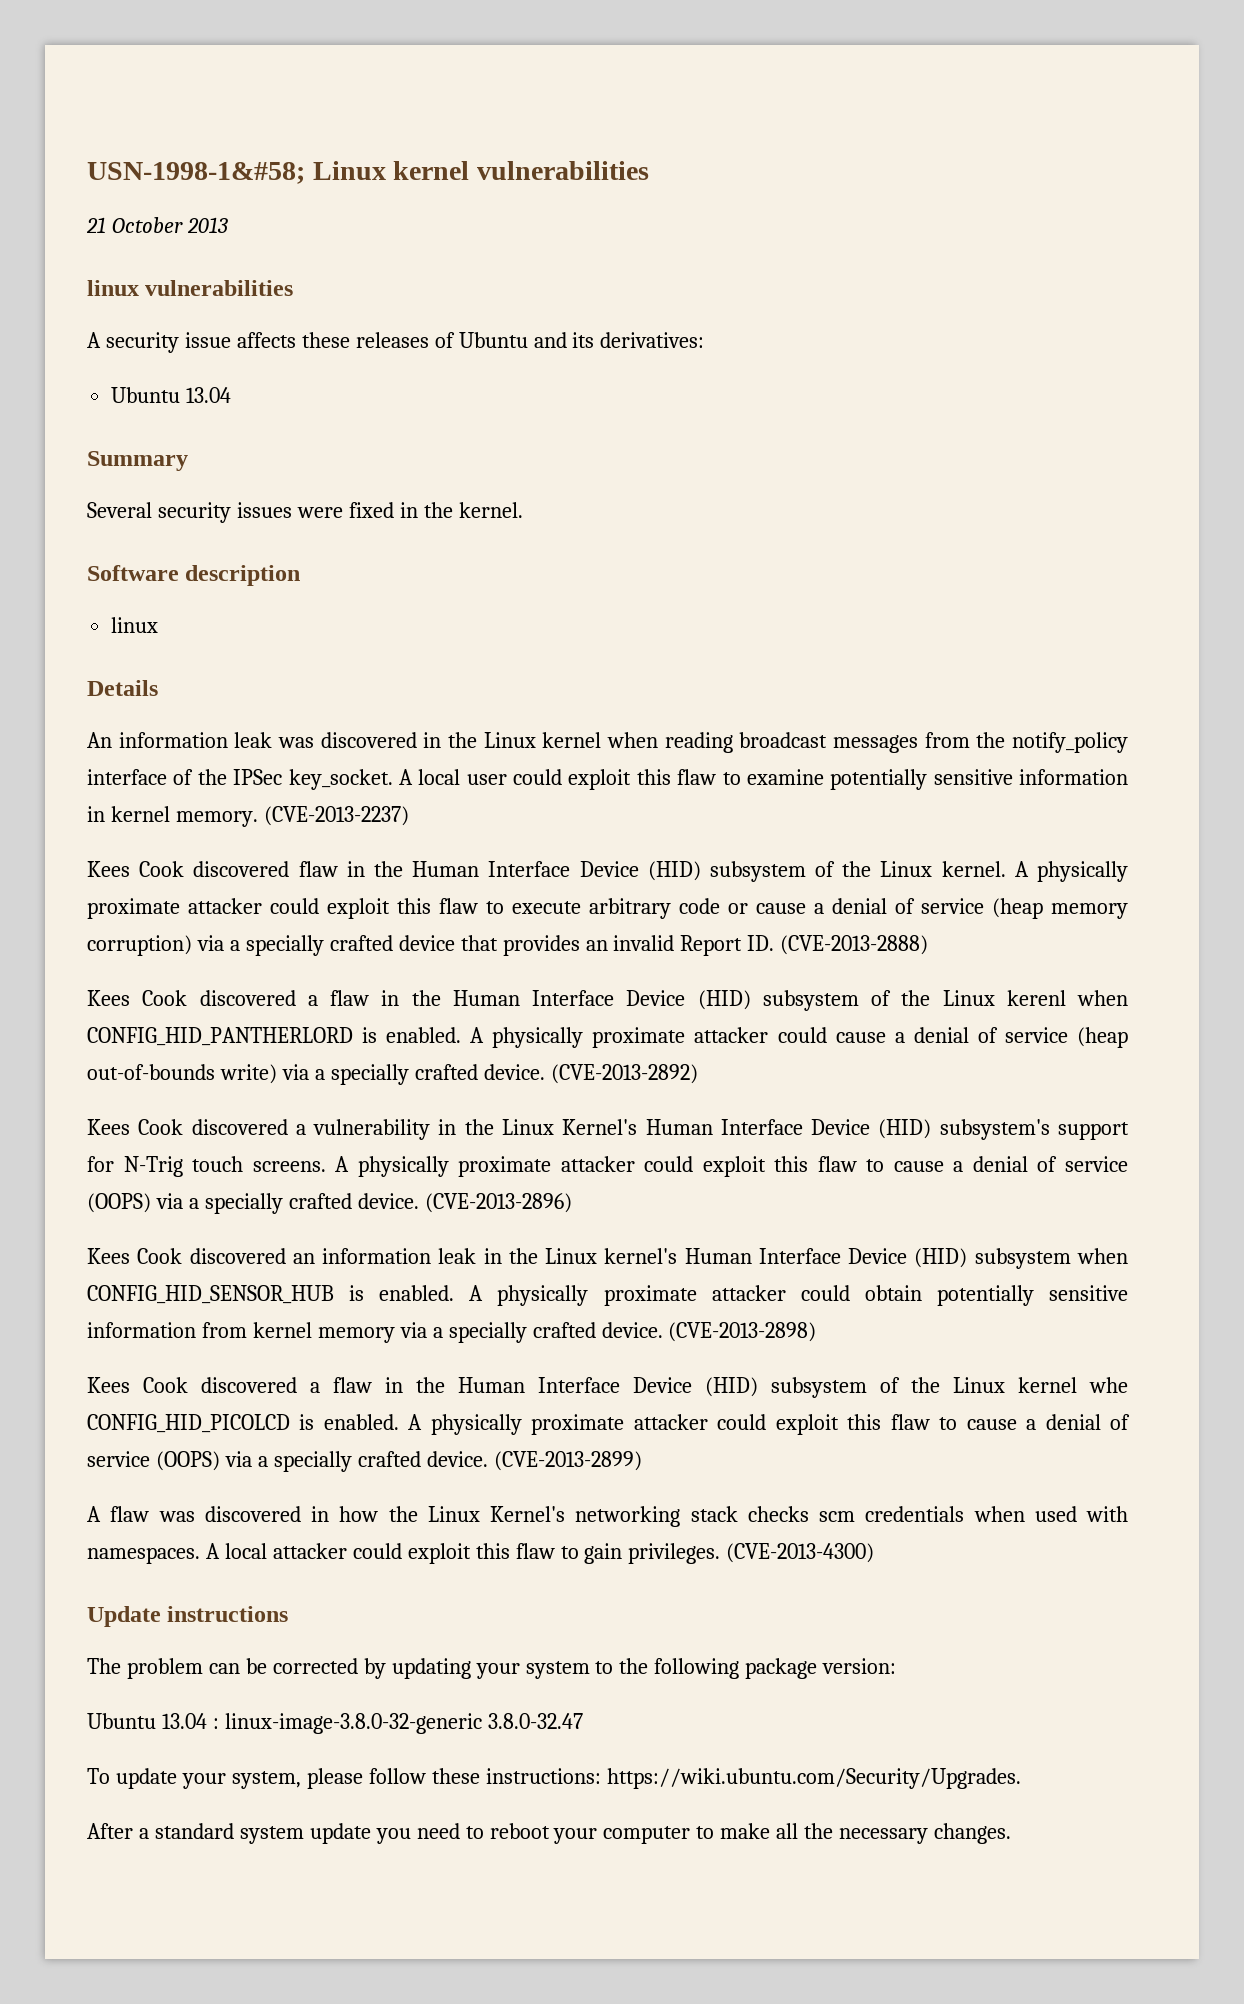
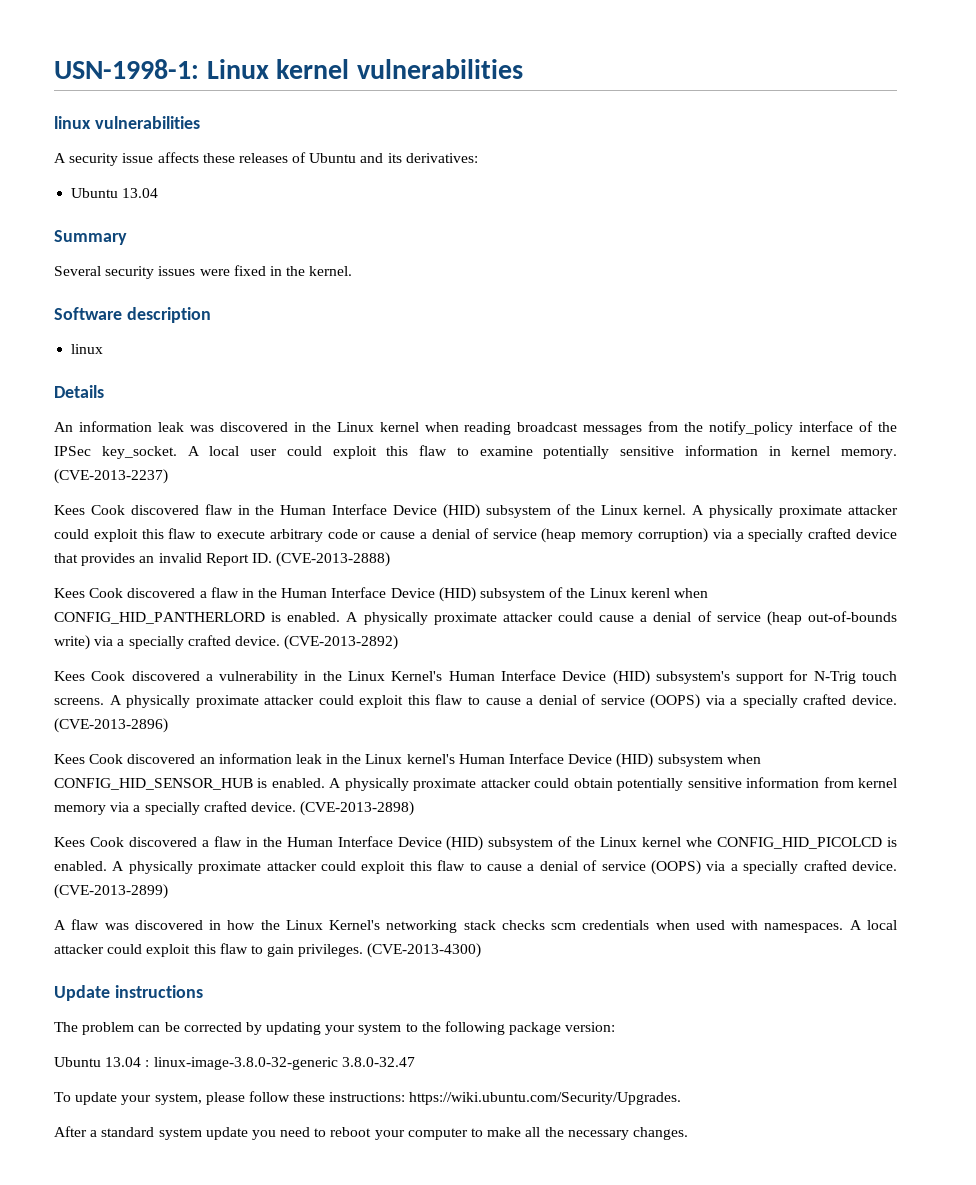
- USN-1998-1&#58; Linux kernel vulnerabilities
+ USN-1998-1: Linux kernel vulnerabilities
- 21 October 2013

